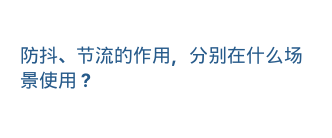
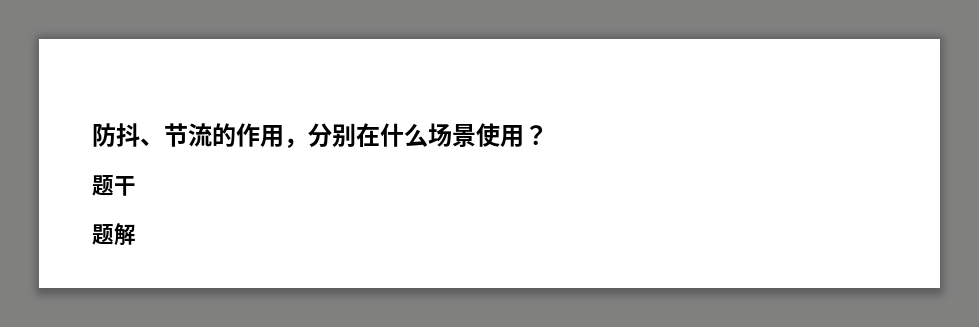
+ 题干
+ 题解

